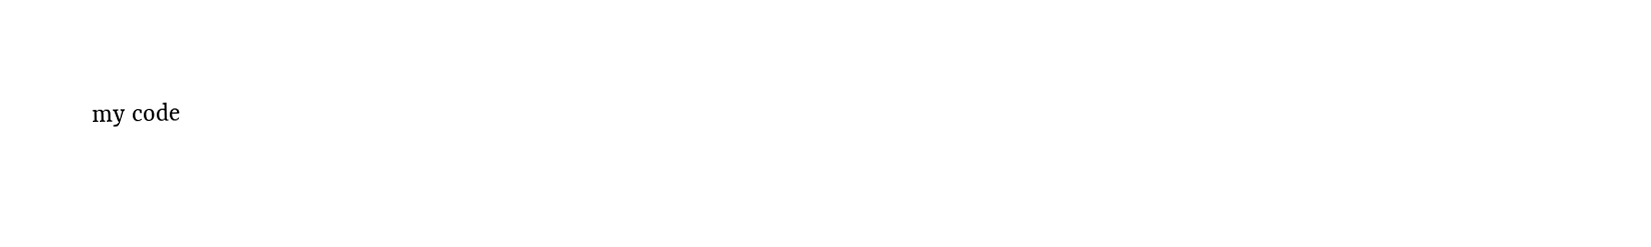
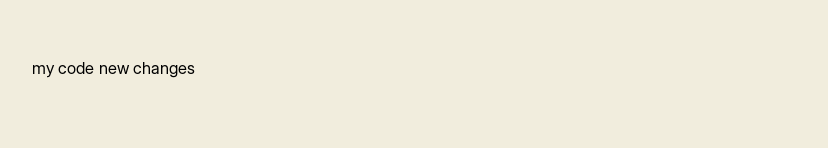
- my code
+ my code new changes

